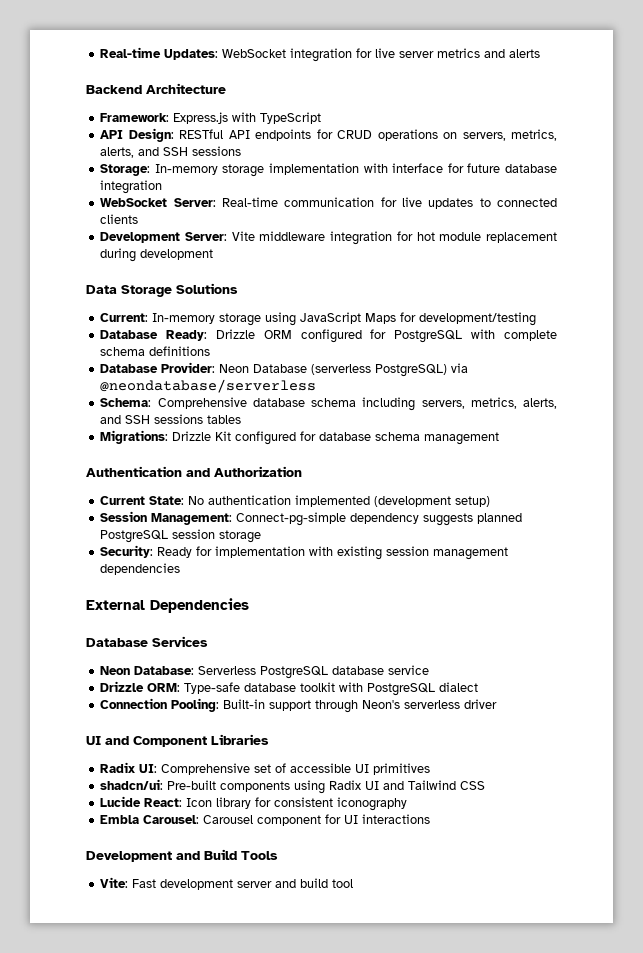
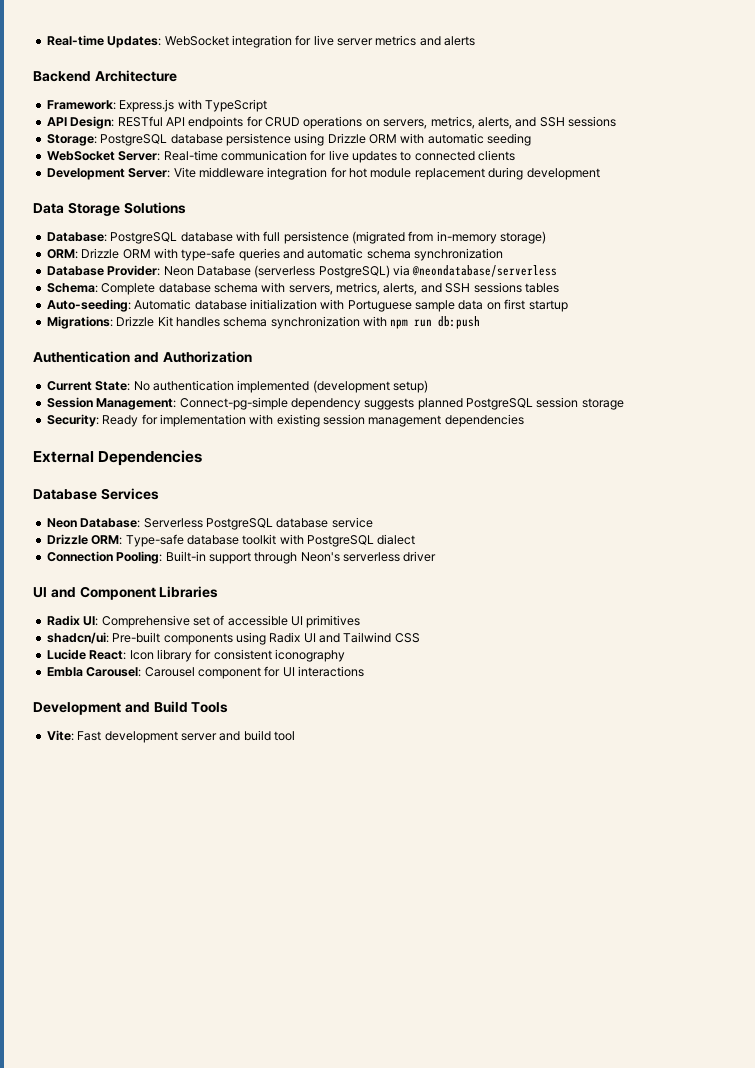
- Storage: In-memory storage implementation with interface for future database integration
+ Storage: PostgreSQL database persistence using Drizzle ORM with automatic seeding
- Current: In-memory storage using JavaScript Maps for development/testing
- Database Ready: Drizzle ORM configured for PostgreSQL with complete schema definitions
+ Database: PostgreSQL database with full persistence (migrated from in-memory storage)
+ ORM: Drizzle ORM with type-safe queries and automatic schema synchronization
- Schema: Comprehensive database schema including servers, metrics, alerts, and SSH sessions tables
+ Schema: Complete database schema with servers, metrics, alerts, and SSH sessions tables
- Migrations: Drizzle Kit configured for database schema management
+ Auto-seeding: Automatic database initialization with Portuguese sample data on first startup
+ Migrations: Drizzle Kit handles schema synchronization with npm run db:push

